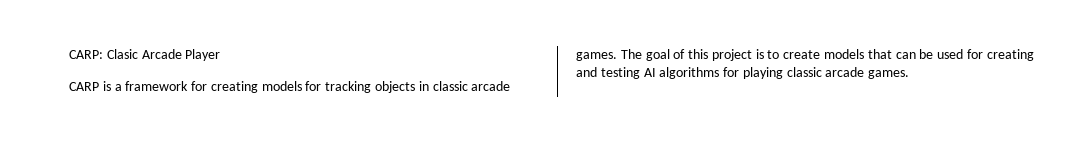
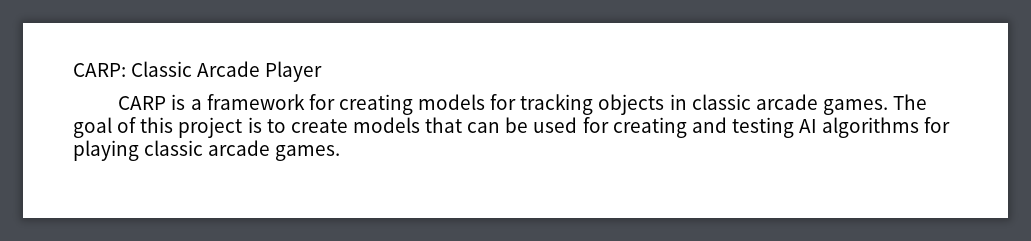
- CARP: Clasic Arcade Player
+ CARP: Classic Arcade Player

